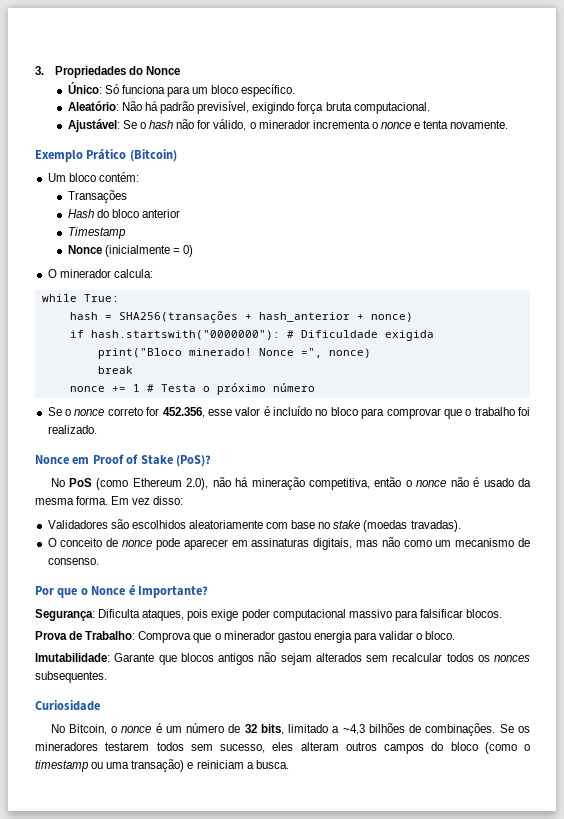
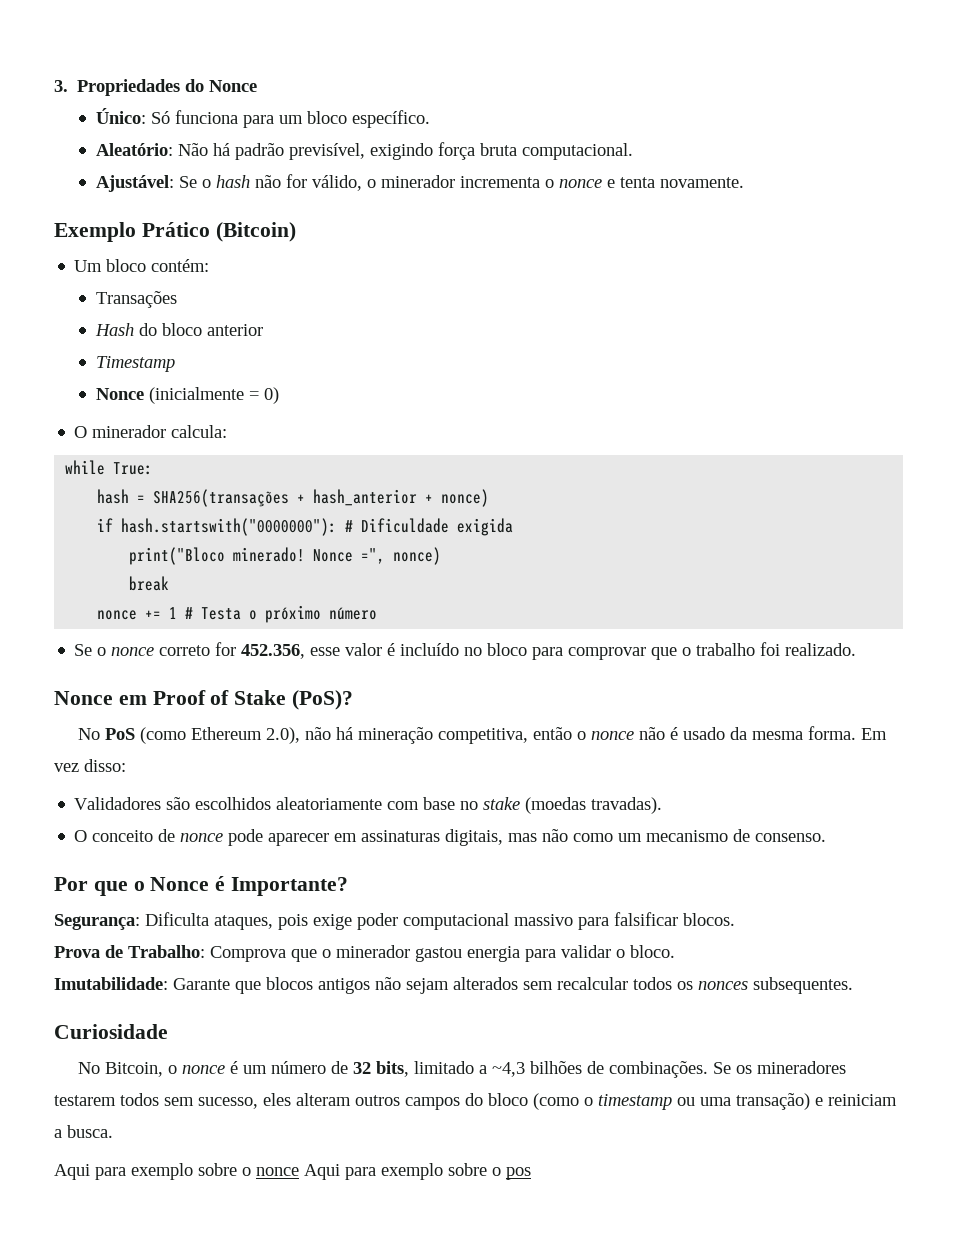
+ Aqui para exemplo sobre o nonce Aqui para exemplo sobre o pos

